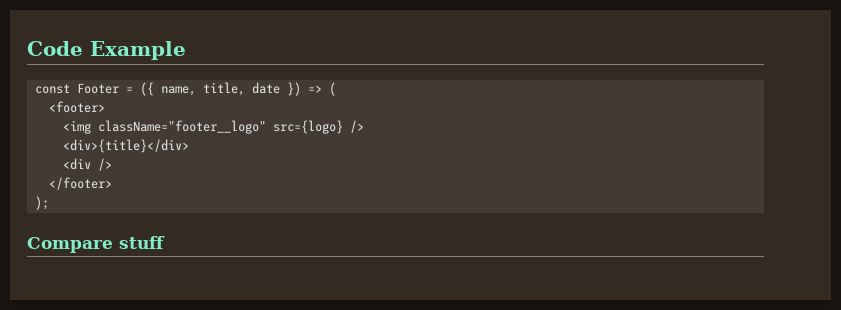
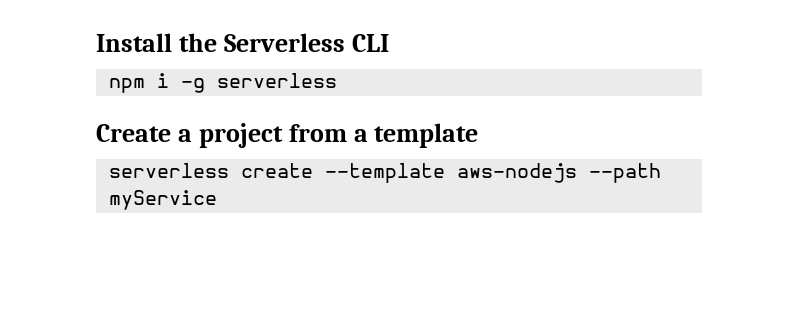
- Code Example
- const Footer = ({ name, title, date }) => (
- <footer>
- <img className="footer__logo" src={logo} />
- <div>{title}</div>
- <div />
- </footer>
- );
- Compare stuff
+ Install the Serverless CLI
+ npm i -g serverless
+ Create a project from a template
+ serverless create --template aws-nodejs --path myService

